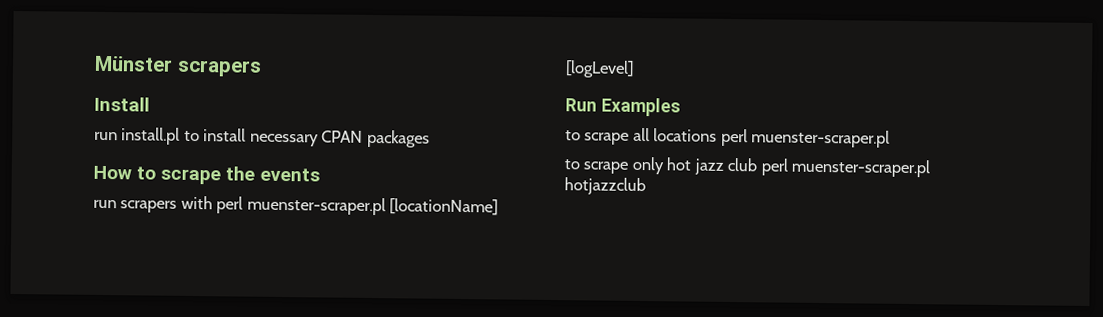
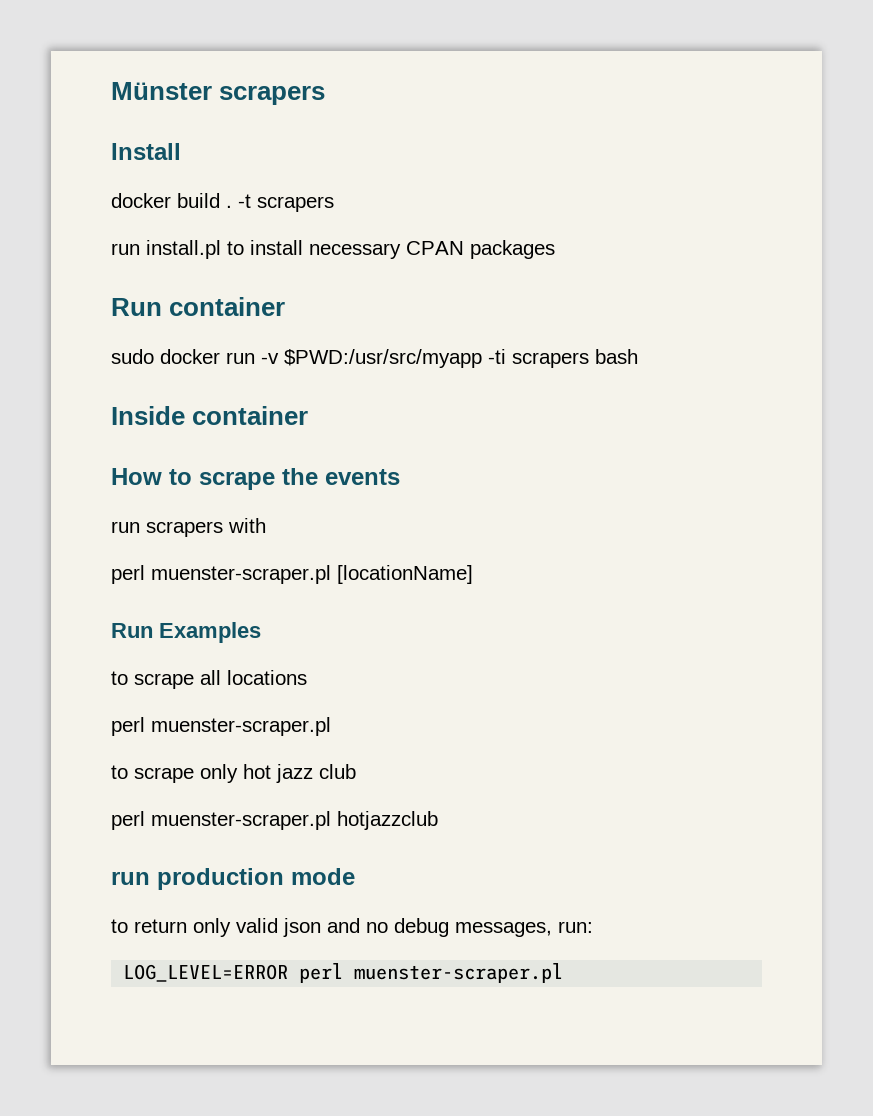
+ docker build . -t scrapers
+ Run container
+ sudo docker run -v $PWD:/usr/src/myapp -ti scrapers bash
+ Inside container
- run scrapers with perl muenster-scraper.pl [locationName] [logLevel]
+ run scrapers with
+ perl muenster-scraper.pl [locationName]
- to scrape all locations perl muenster-scraper.pl
+ to scrape all locations
+ perl muenster-scraper.pl
- to scrape only hot jazz club perl muenster-scraper.pl hotjazzclub
+ to scrape only hot jazz club
+ perl muenster-scraper.pl hotjazzclub
+ run production mode
+ to return only valid json and no debug messages, run:
+ LOG_LEVEL=ERROR perl muenster-scraper.pl

